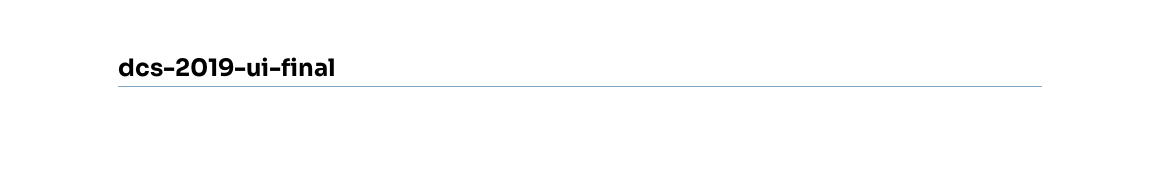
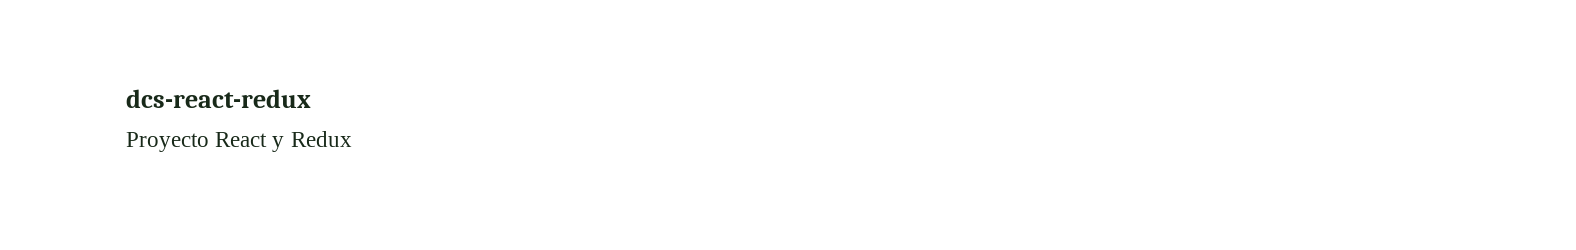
- dcs-2019-ui-final
+ dcs-react-redux
+ Proyecto React y Redux

